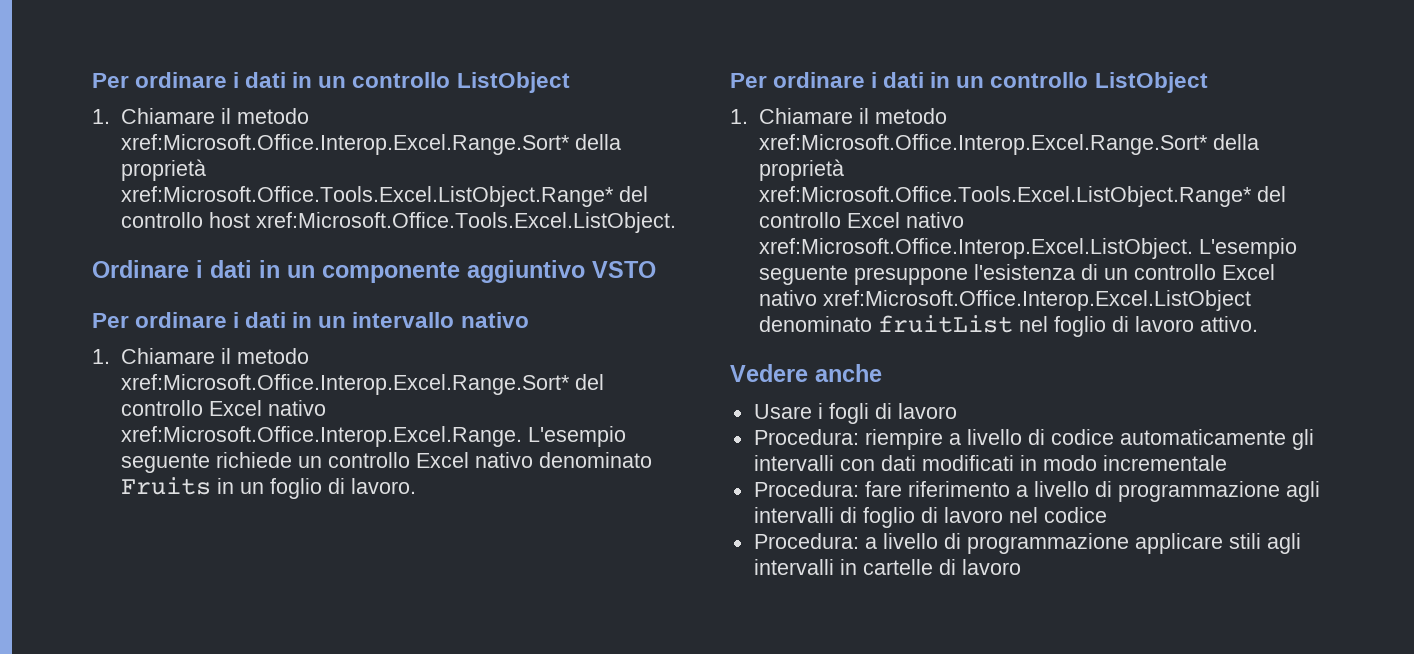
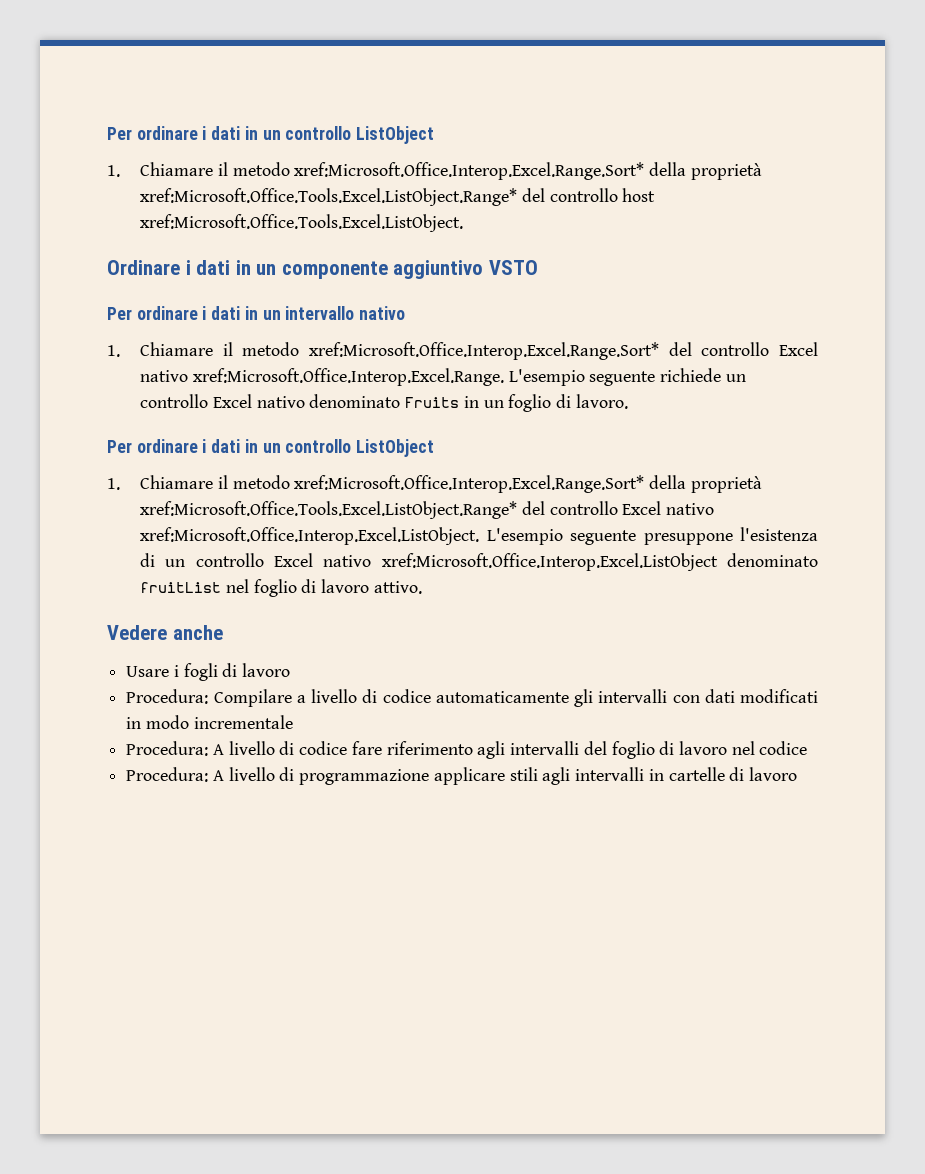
- Procedura: riempire a livello di codice automaticamente gli intervalli con dati modificati in modo incrementale
+ Procedura: Compilare a livello di codice automaticamente gli intervalli con dati modificati in modo incrementale
- Procedura: fare riferimento a livello di programmazione agli intervalli di foglio di lavoro nel codice
+ Procedura: A livello di codice fare riferimento agli intervalli del foglio di lavoro nel codice
- Procedura: a livello di programmazione applicare stili agli intervalli in cartelle di lavoro
+ Procedura: A livello di programmazione applicare stili agli intervalli in cartelle di lavoro

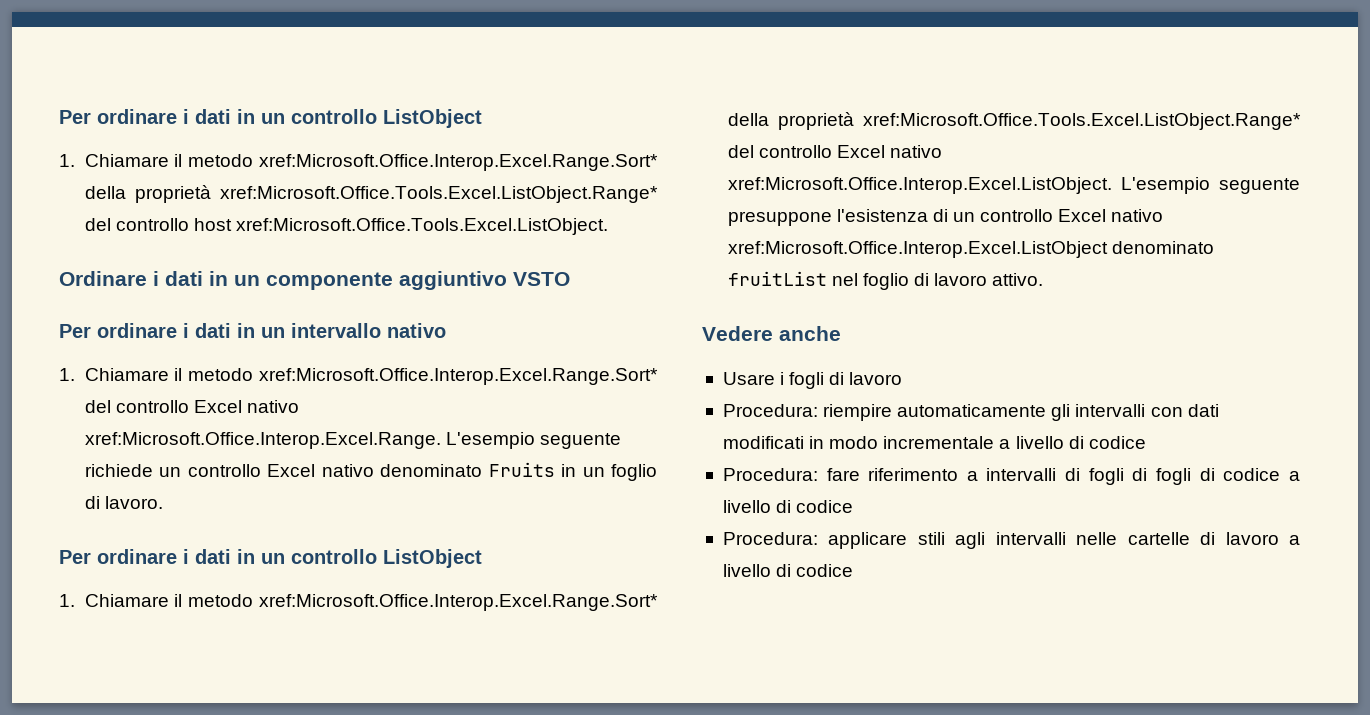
- Procedura: Compilare a livello di codice automaticamente gli intervalli con dati modificati in modo incrementale
- Procedura: A livello di codice fare riferimento agli intervalli del foglio di lavoro nel codice
- Procedura: A livello di programmazione applicare stili agli intervalli in cartelle di lavoro
+ Procedura: riempire automaticamente gli intervalli con dati modificati in modo incrementale a livello di codice
+ Procedura: fare riferimento a intervalli di fogli di fogli di codice a livello di codice
+ Procedura: applicare stili agli intervalli nelle cartelle di lavoro a livello di codice

